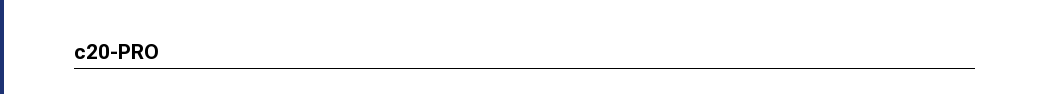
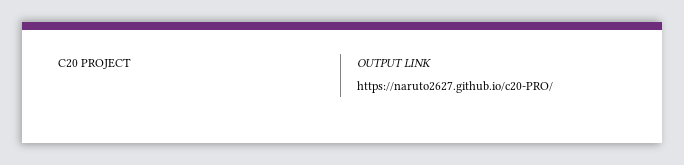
- c20-PRO
+ C20 PROJECT
+ OUTPUT LINK
+ https://naruto2627.github.io/c20-PRO/

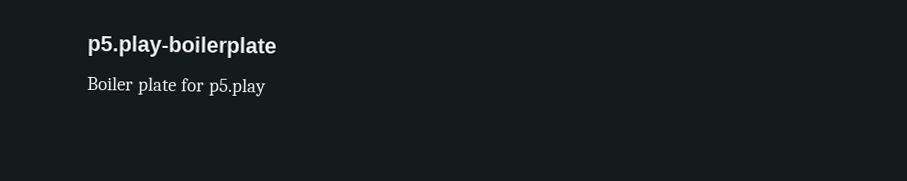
- C20 PROJECT
- OUTPUT LINK
- https://naruto2627.github.io/c20-PRO/
+ p5.play-boilerplate
+ Boiler plate for p5.play

